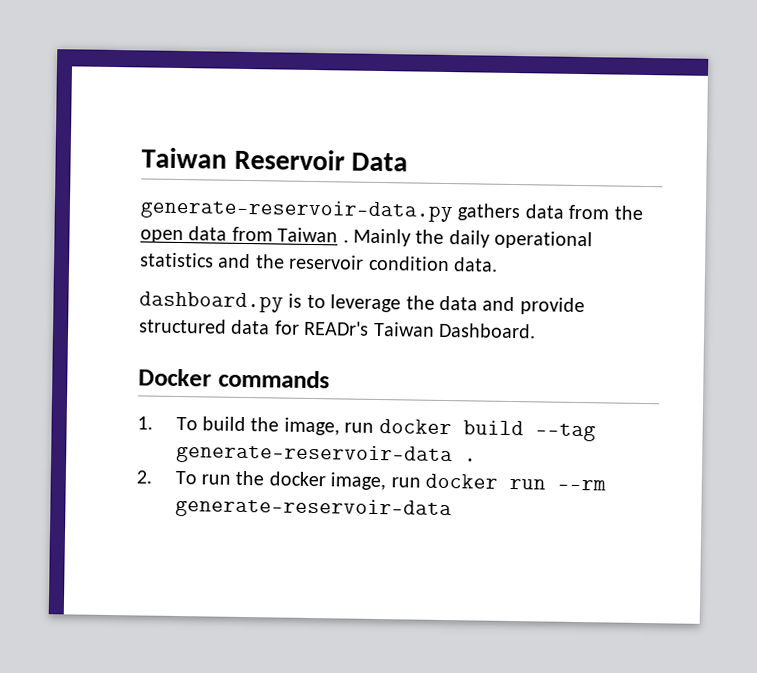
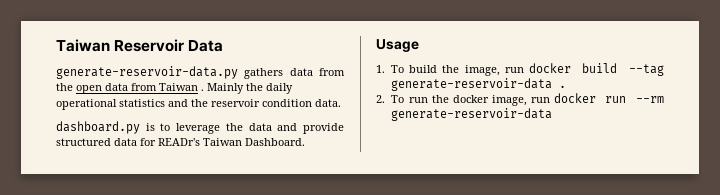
- Docker commands
+ Usage

